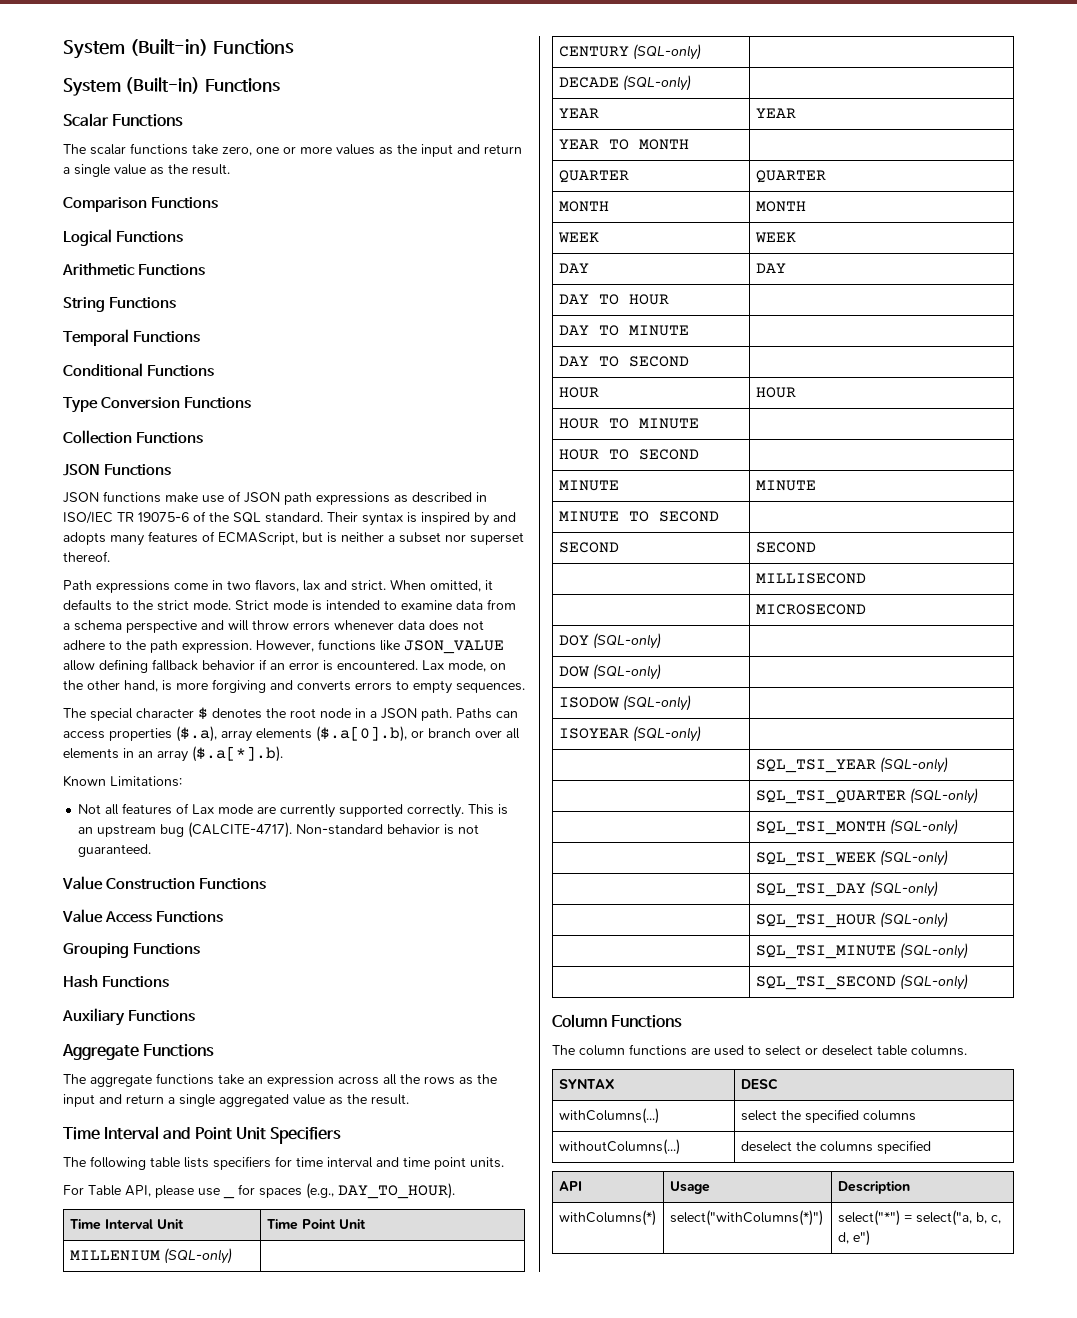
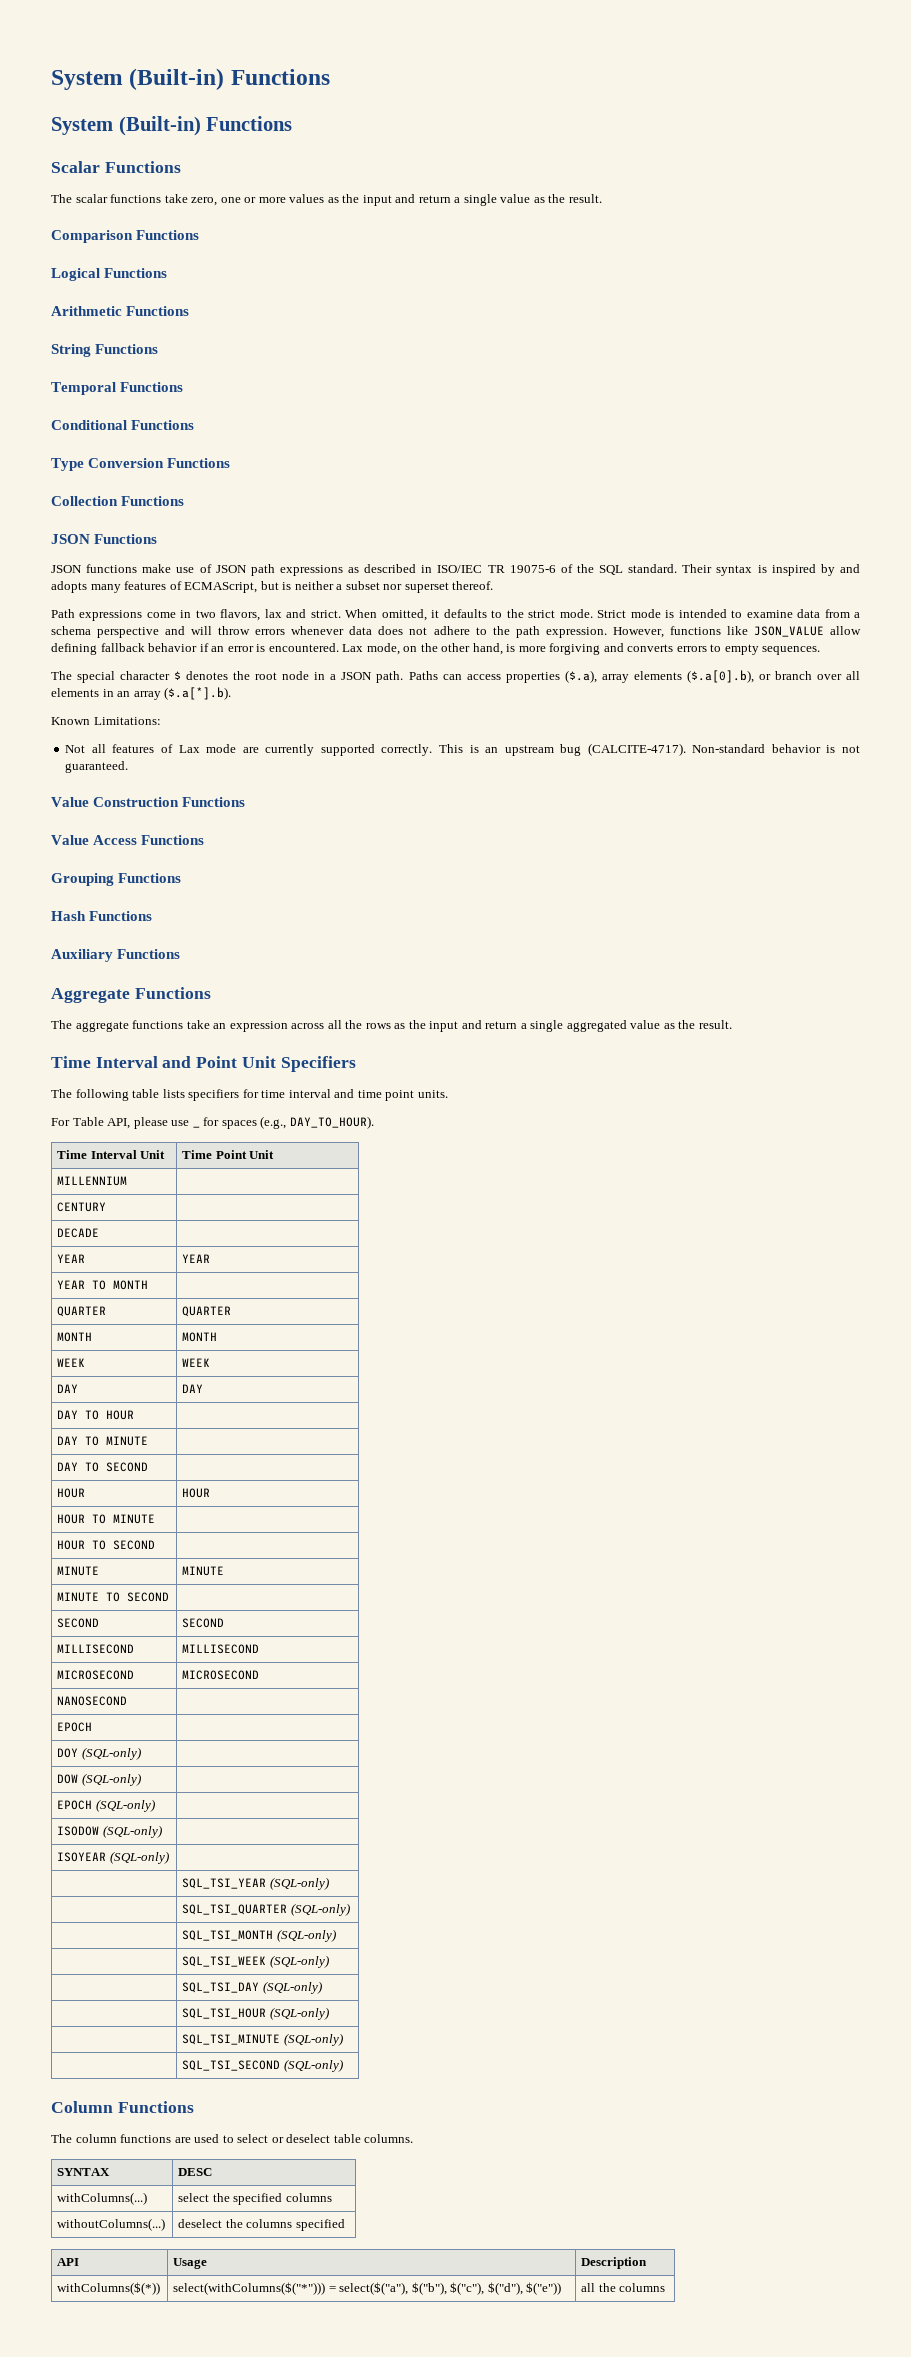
- MILLENIUM (SQL-only) |
+ MILLENNIUM |
- CENTURY (SQL-only) |
+ CENTURY |
- DECADE (SQL-only) |
+ DECADE |
- | MILLISECOND
+ MILLISECOND | MILLISECOND
- | MICROSECOND
+ MICROSECOND | MICROSECOND
+ NANOSECOND |
+ EPOCH |
+ EPOCH (SQL-only) |
- withColumns(*) | select("withColumns(*)") | select("*") = select("a, b, c, d, e")
+ withColumns($(*)) | select(withColumns($("*"))) = select($("a"), $("b"), $("c"), $("d"), $("e")) | all the columns

